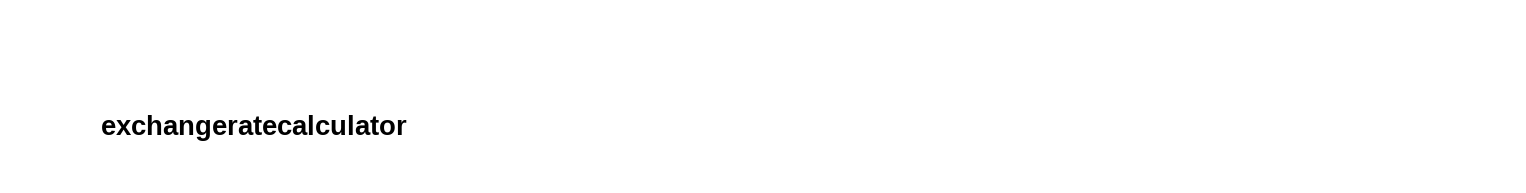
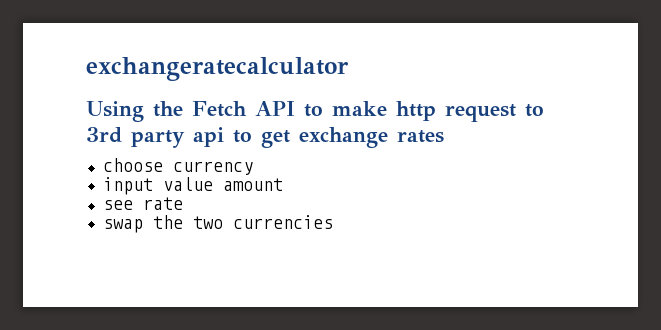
+ Using the Fetch API to make http request to 3rd party api to get exchange rates
+ choose currency
+ input value amount
+ see rate
+ swap the two currencies

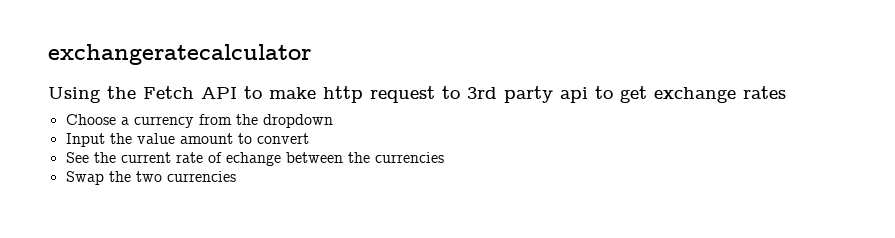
- choose currency
- input value amount
- see rate
- swap the two currencies
+ Choose a currency from the dropdown
+ Input the value amount to convert
+ See the current rate of echange between the currencies
+ Swap the two currencies

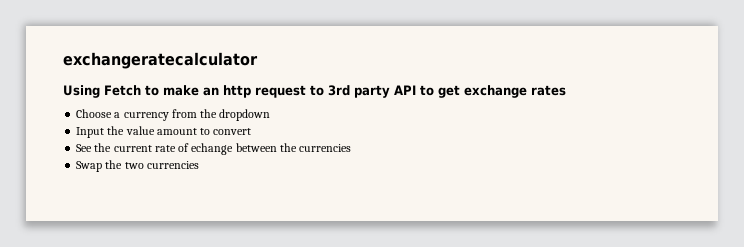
- Using the Fetch API to make http request to 3rd party api to get exchange rates
+ Using Fetch to make an http request to 3rd party API to get exchange rates

